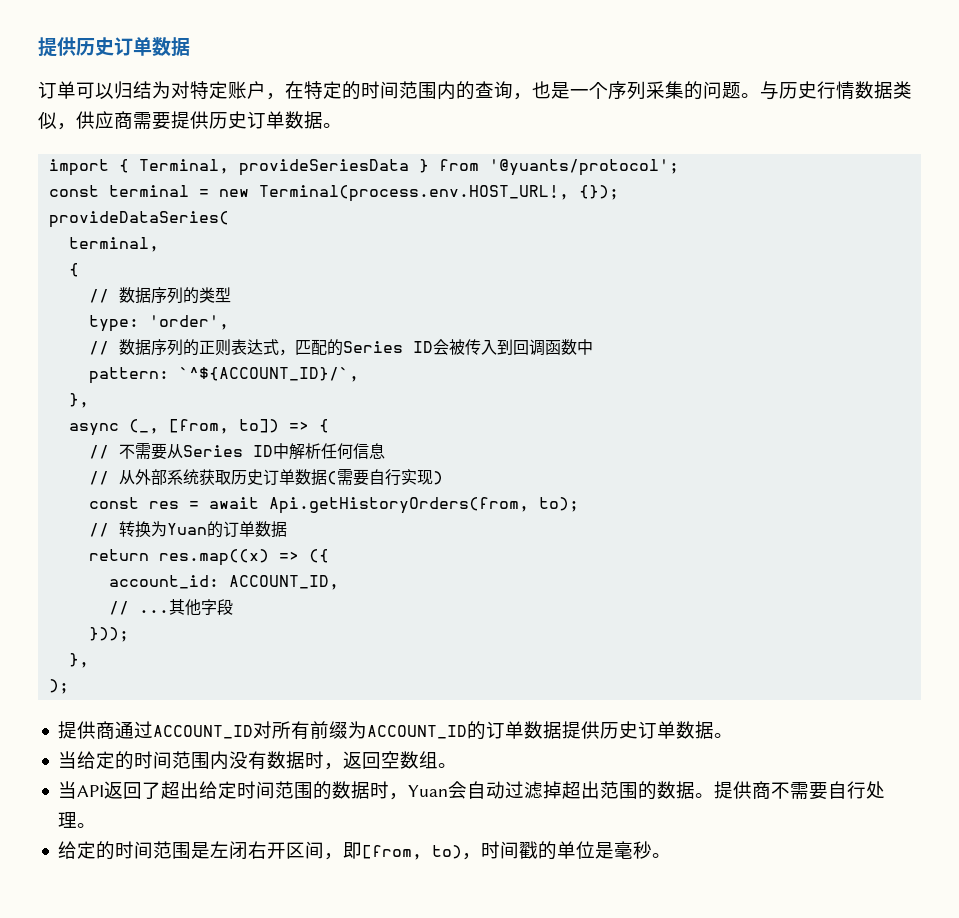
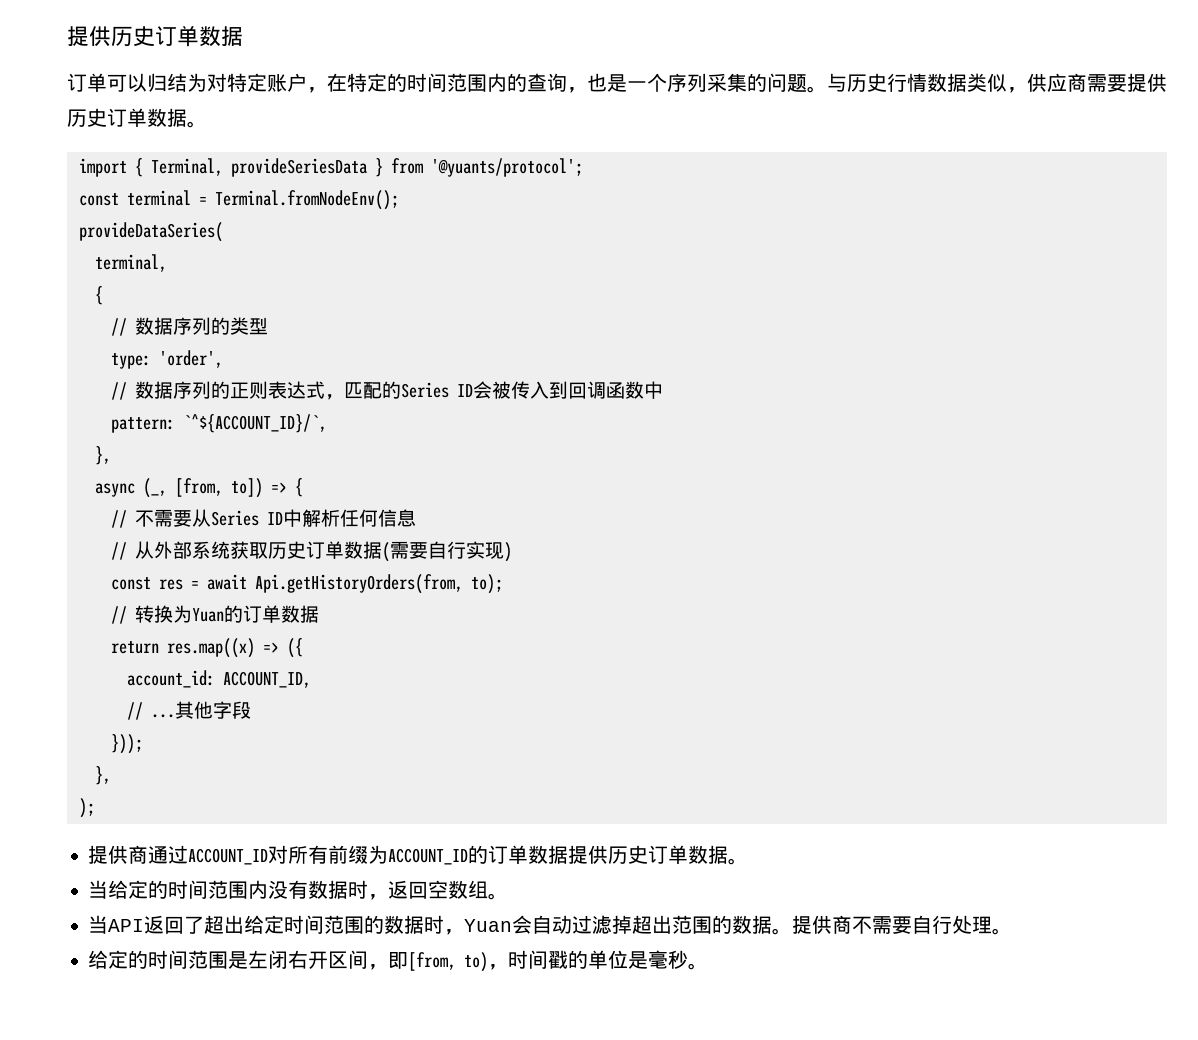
- const terminal = new Terminal(process.env.HOST_URL!, {});
+ const terminal = Terminal.fromNodeEnv();

